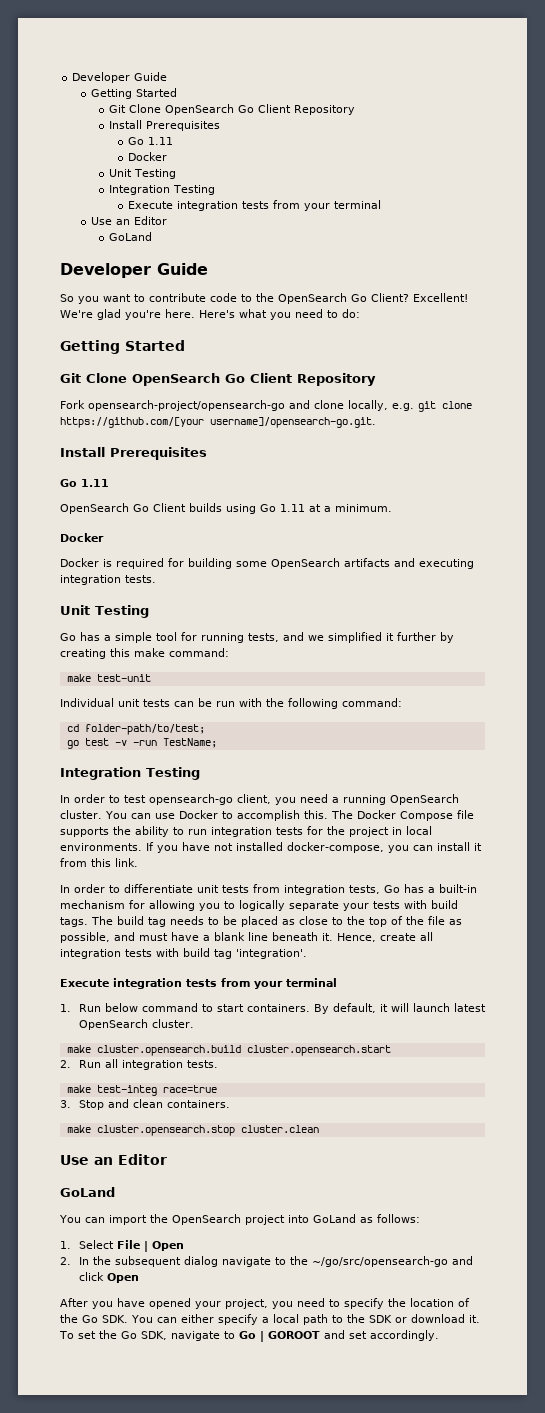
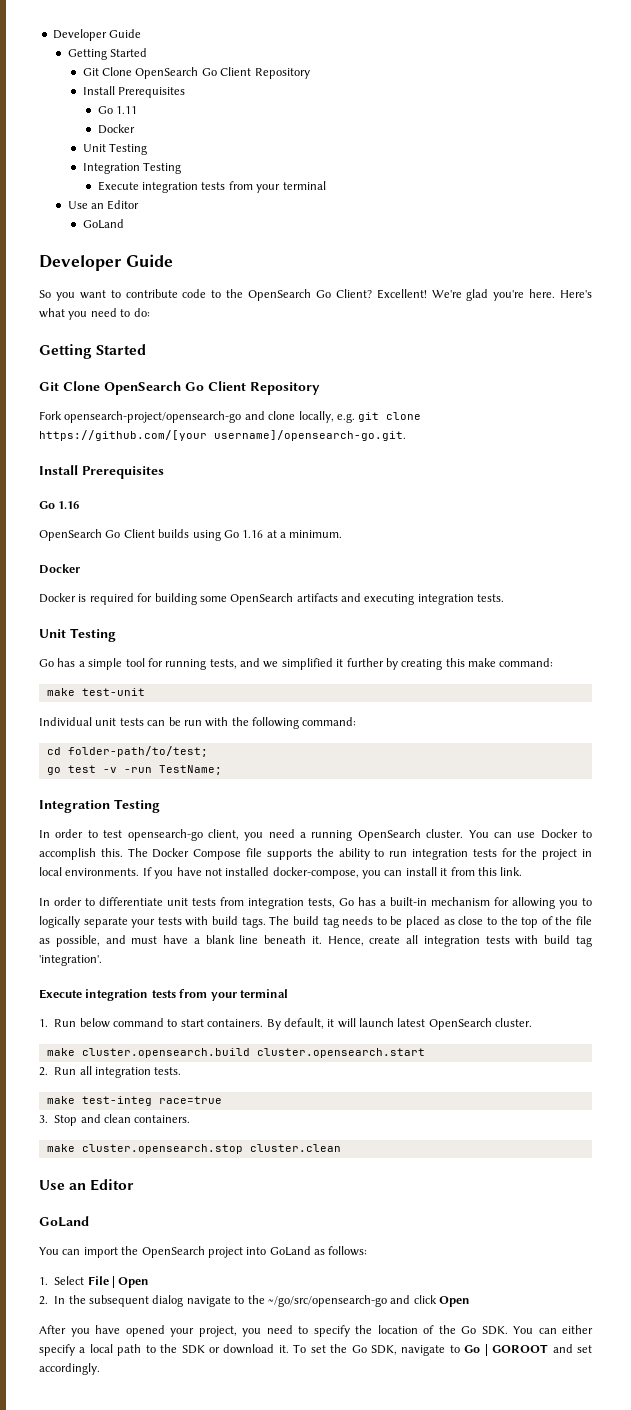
  Fork opensearch-project/opensearch-go and clone locally, e.g. git clone https://github.com/[your username]/opensearch-go.git.
  Install Prerequisites
- Go 1.11
+ Go 1.16
- OpenSearch Go Client builds using Go 1.11 at a minimum.
+ OpenSearch Go Client builds using Go 1.16 at a minimum.

